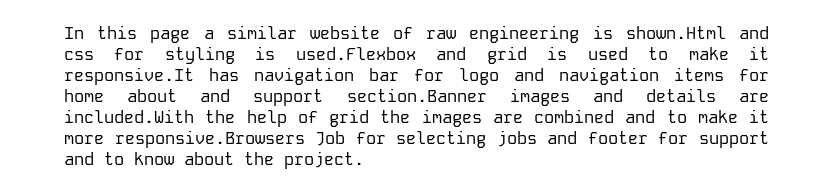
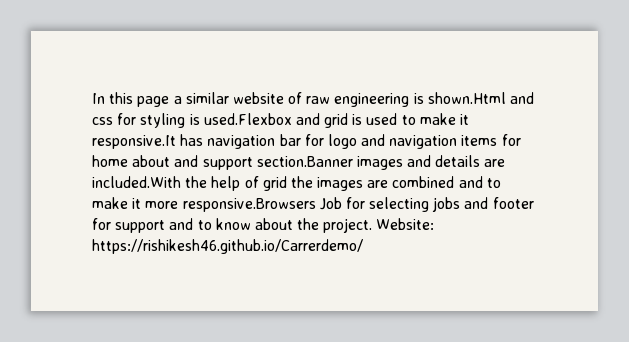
+ Website: https://rishikesh46.github.io/Carrerdemo/

